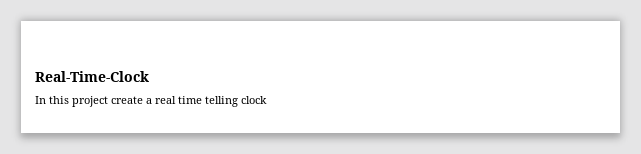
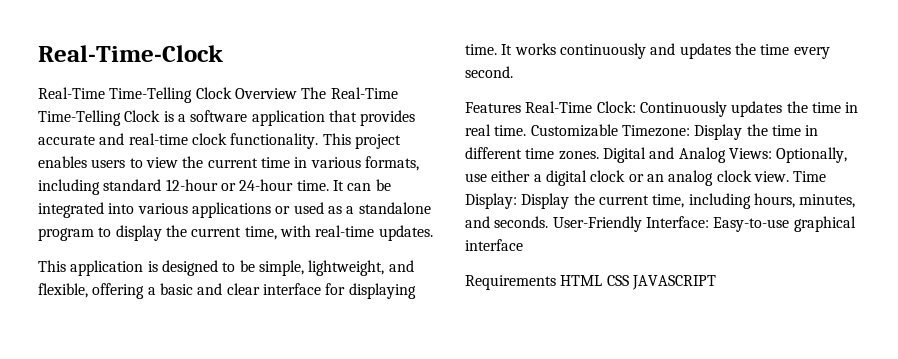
- In this project create a real time telling clock
+ Real-Time Time-Telling Clock Overview The Real-Time Time-Telling Clock is a software application that provides accurate and real-time clock functionality. This project enables users to view the current time in various formats, including standard 12-hour or 24-hour time. It can be integrated into various applications or used as a standalone program to display the current time, with real-time updates.
+ This application is designed to be simple, lightweight, and flexible, offering a basic and clear interface for displaying time. It works continuously and updates the time every second.
+ Features Real-Time Clock: Continuously updates the time in real time. Customizable Timezone: Display the time in different time zones. Digital and Analog Views: Optionally, use either a digital clock or an analog clock view. Time Display: Display the current time, including hours, minutes, and seconds. User-Friendly Interface: Easy-to-use graphical interface
+ Requirements HTML CSS JAVASCRIPT

